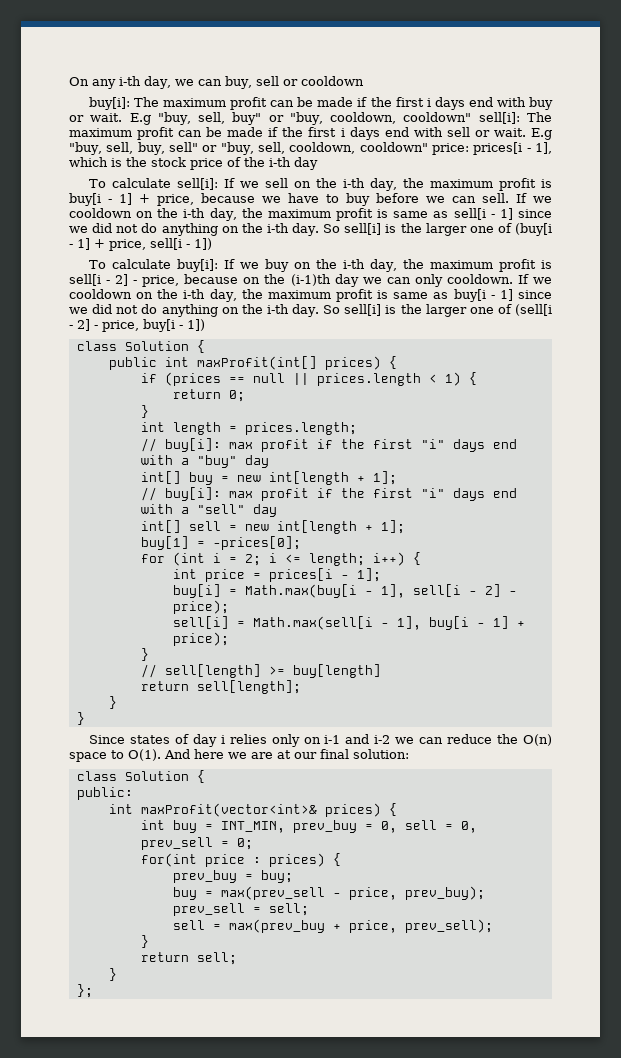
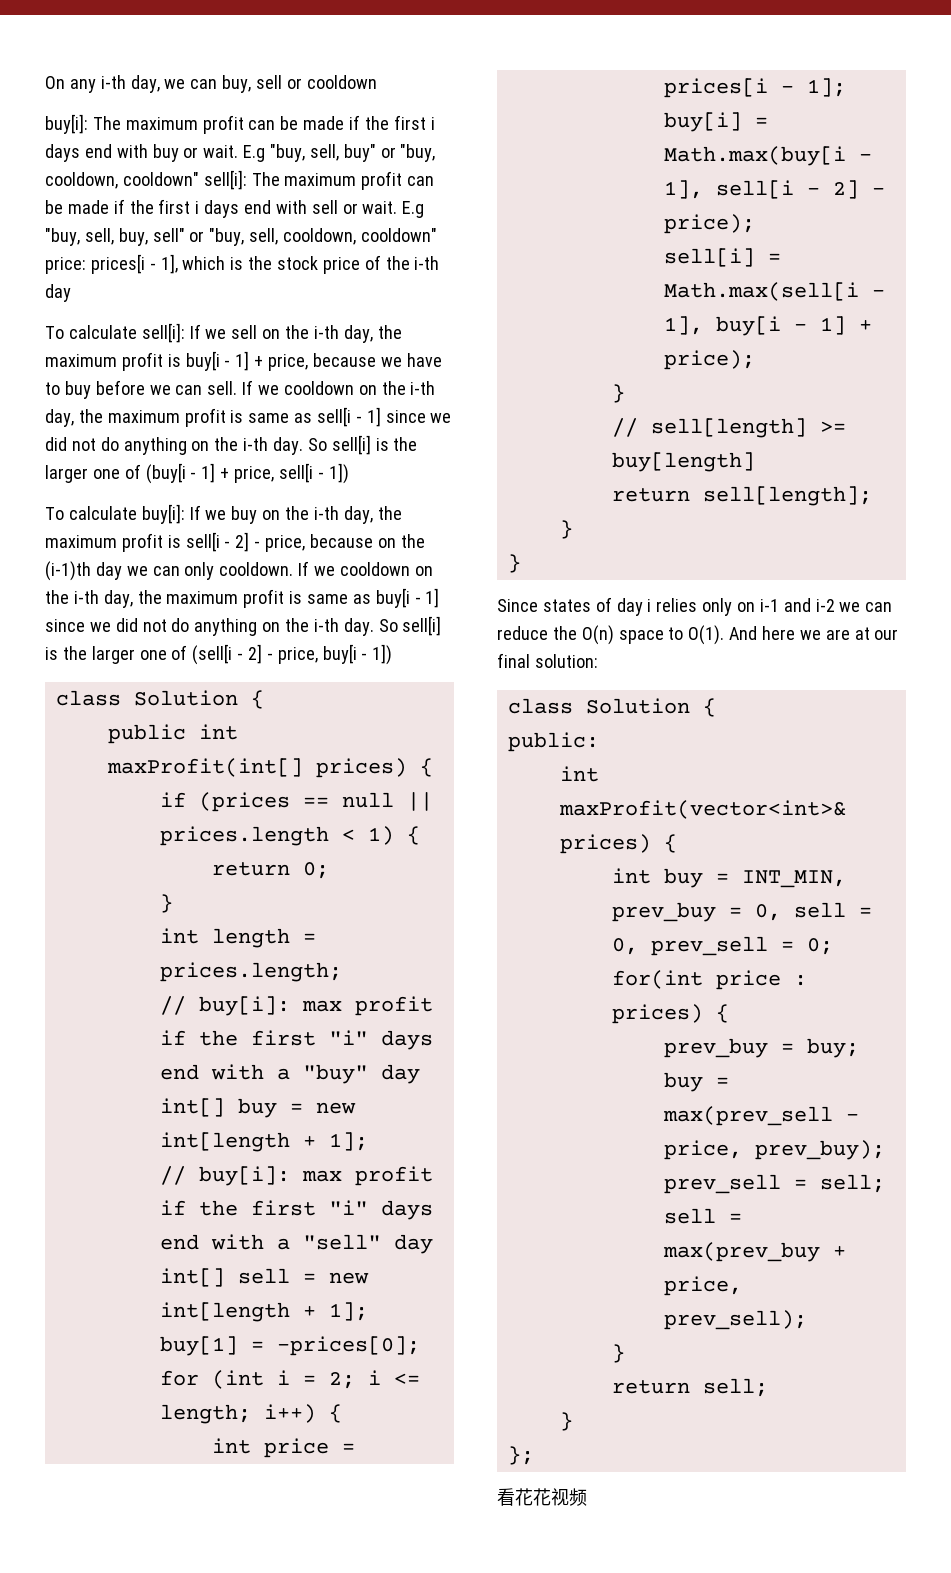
+ 看花花视频

